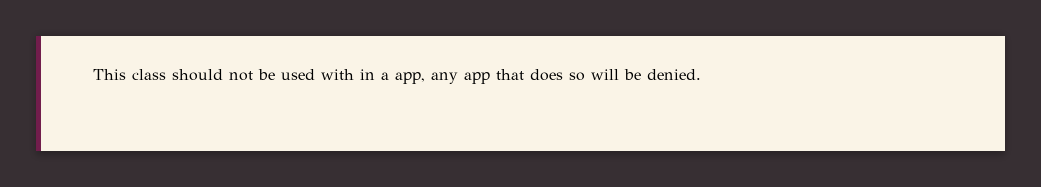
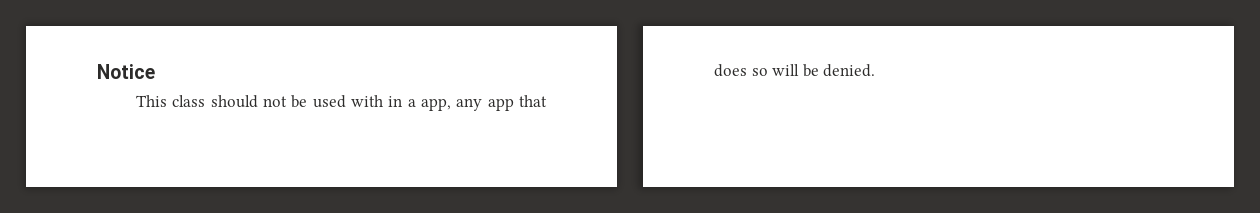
+ Notice

